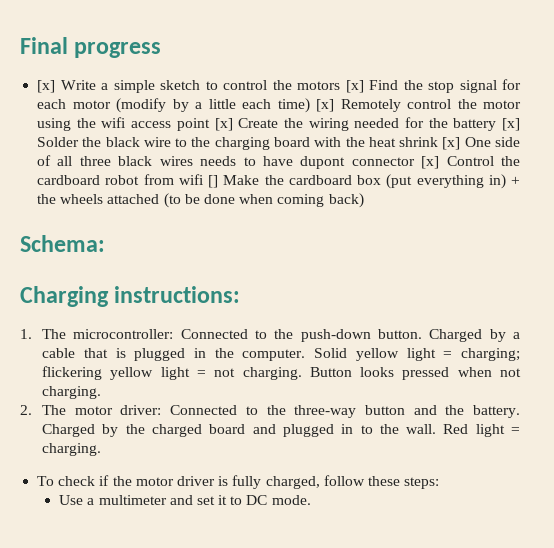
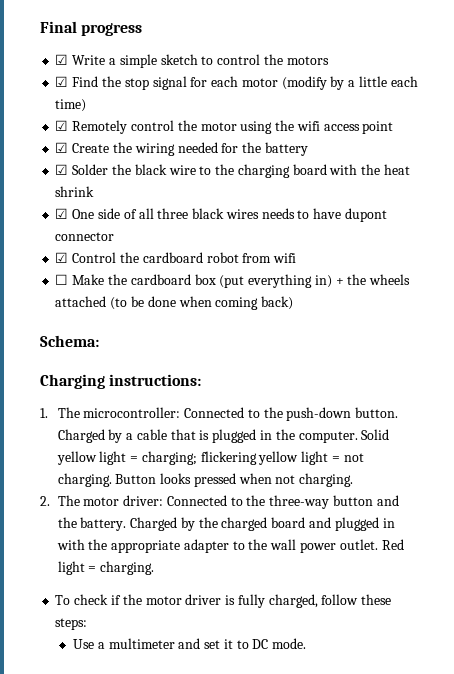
- [x] Write a simple sketch to control the motors [x] Find the stop signal for each motor (modify by a little each time) [x] Remotely control the motor using the wifi access point [x] Create the wiring needed for the battery [x] Solder the black wire to the charging board with the heat shrink [x] One side of all three black wires needs to have dupont connector [x] Control the cardboard robot from wifi [] Make the cardboard box (put everything in) + the wheels attached (to be done when coming back)
+ ☑ Write a simple sketch to control the motors
+ ☑ Find the stop signal for each motor (modify by a little each time)
+ ☑ Remotely control the motor using the wifi access point
+ ☑ Create the wiring needed for the battery
+ ☑ Solder the black wire to the charging board with the heat shrink
+ ☑ One side of all three black wires needs to have dupont connector
+ ☑ Control the cardboard robot from wifi
+ ☐ Make the cardboard box (put everything in) + the wheels attached (to be done when coming back)
- Charged by the charged board and plugged in to the wall.
+ Charged by the charged board and plugged in with the appropriate adapter to the wall power outlet.

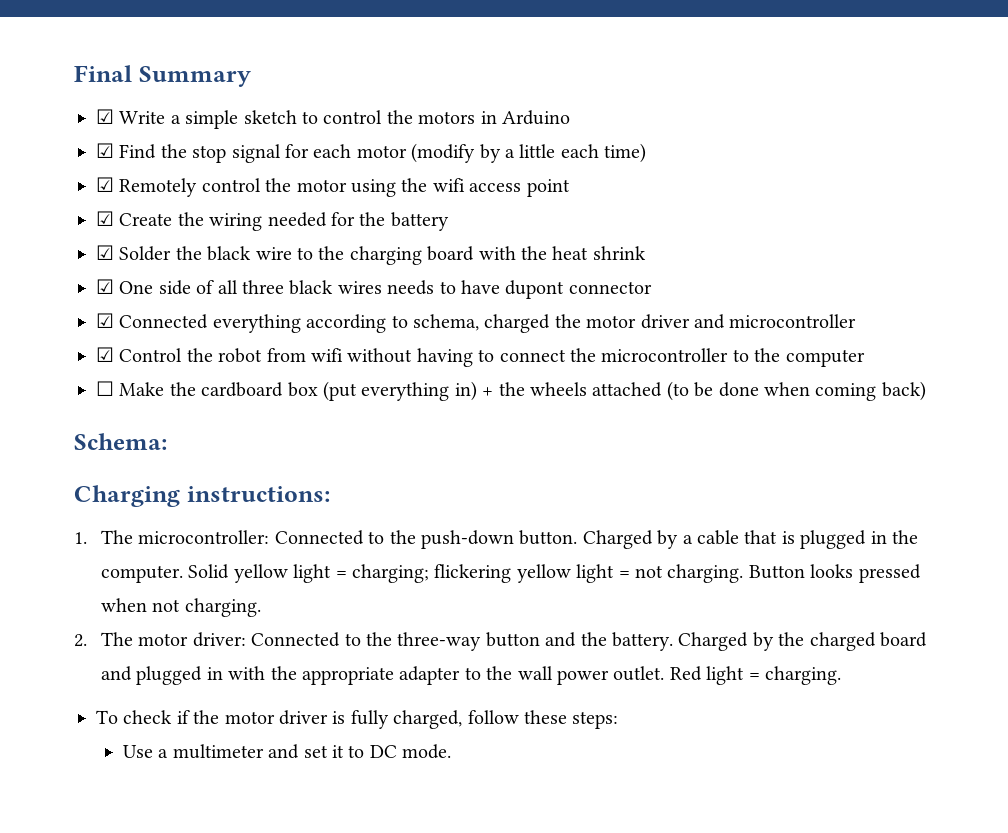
- Final progress
+ Final Summary
- ☑ Write a simple sketch to control the motors
+ ☑ Write a simple sketch to control the motors in Arduino
+ ☑ Connected everything according to schema, charged the motor driver and microcontroller
- ☑ Control the cardboard robot from wifi
+ ☑ Control the robot from wifi without having to connect the microcontroller to the computer

